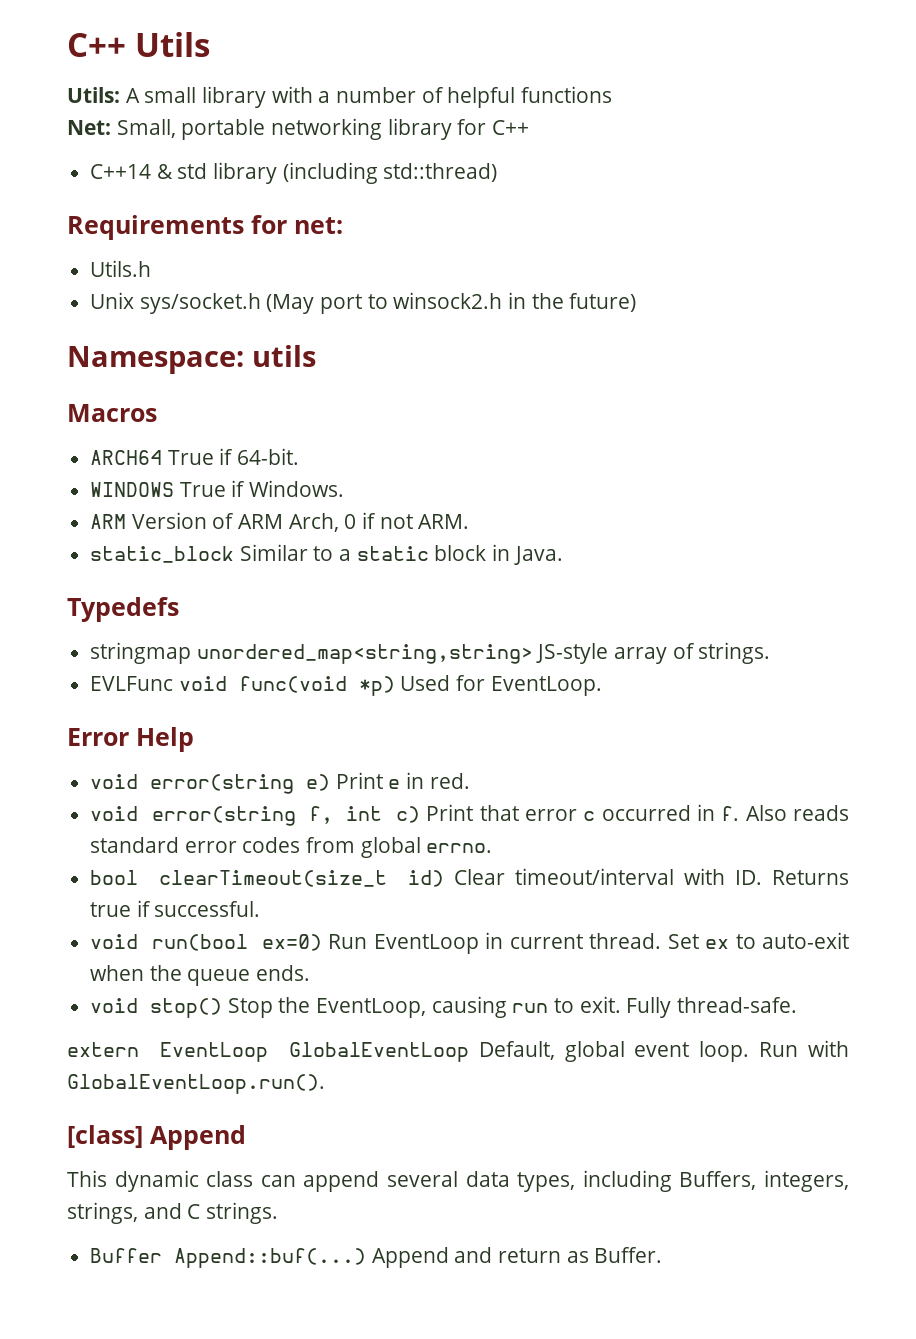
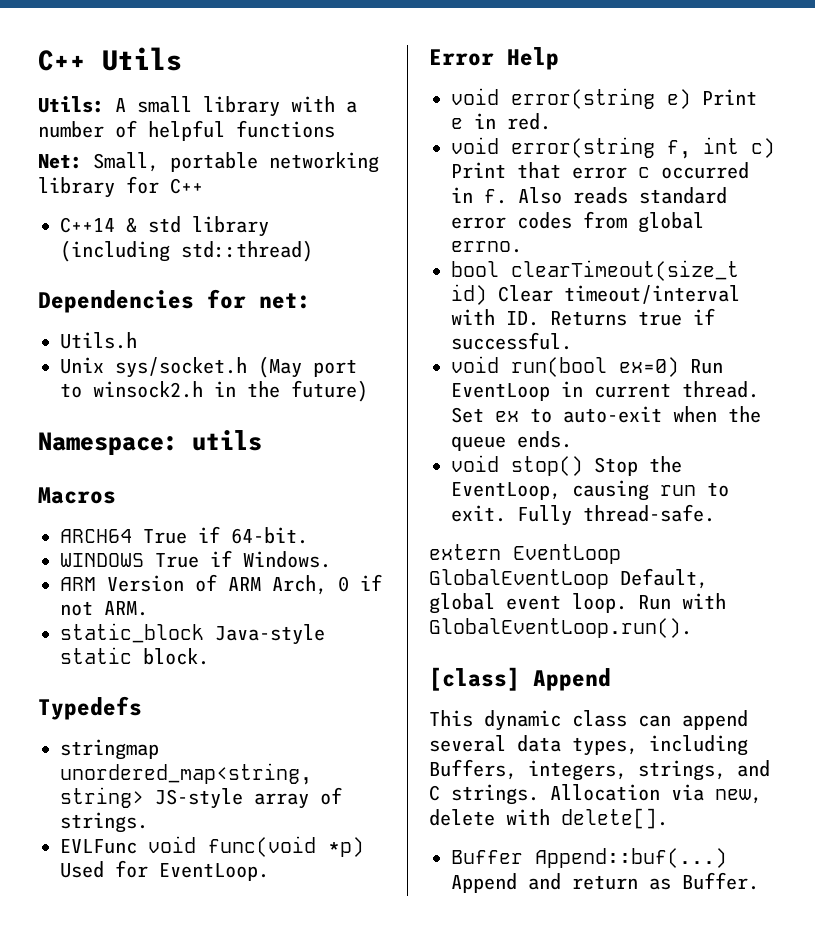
- Requirements for net:
+ Dependencies for net:
- static_block Similar to a static block in Java.
+ static_block Java-style static block.
+ Allocation via new, delete with delete[].

